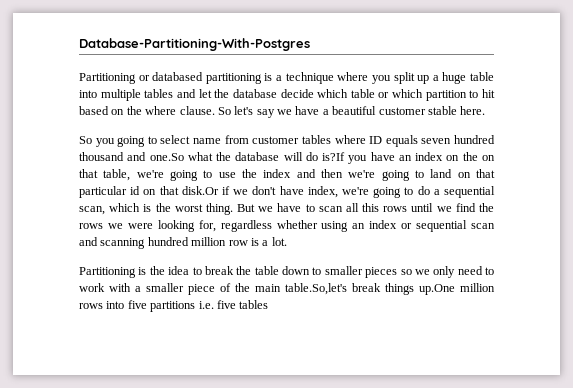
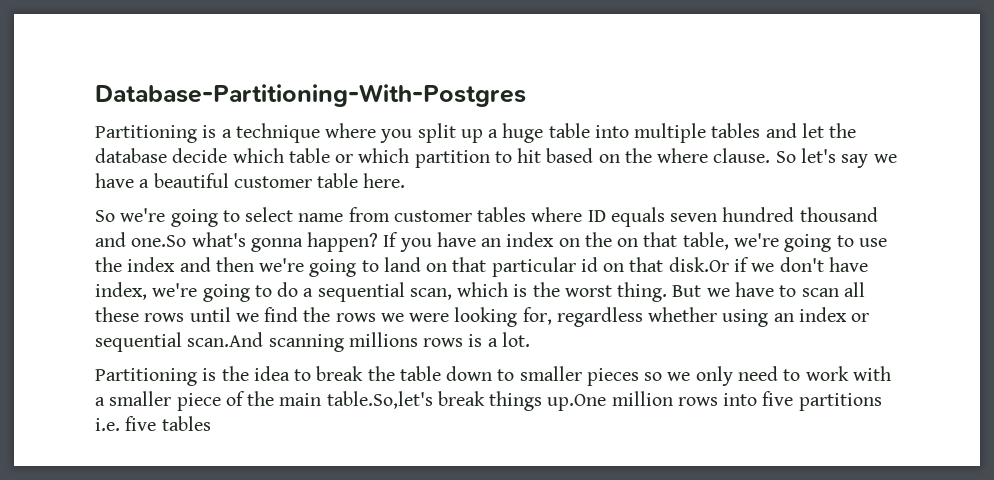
- Partitioning or databased partitioning is a technique where you split up a huge table into multiple tables and let the database decide which table or which partition to hit based on the where clause.
+ Partitioning is a technique where you split up a huge table into multiple tables and let the database decide which table or which partition to hit based on the where clause.
- So let's say we have a beautiful customer stable here.
+ So let's say we have a beautiful customer table here.
- So you going to select name from customer tables where ID equals seven hundred thousand and one.So what the database will do is?If you have an index on the on that table, we're going to use the index and then we're going to land on that particular id on that disk.Or if we don't have index, we're going to do a sequential scan, which is the worst thing.
+ So we're going to select name from customer tables where ID equals seven hundred thousand and one.So what's gonna happen? If you have an index on the on that table, we're going to use the index and then we're going to land on that particular id on that disk.Or if we don't have index, we're going to do a sequential scan, which is the worst thing.
- But we have to scan all this rows until we find the rows we were looking for, regardless whether using an index or sequential scan and scanning hundred million row is a lot.
+ But we have to scan all these rows until we find the rows we were looking for, regardless whether using an index or sequential scan.And scanning millions rows is a lot.

